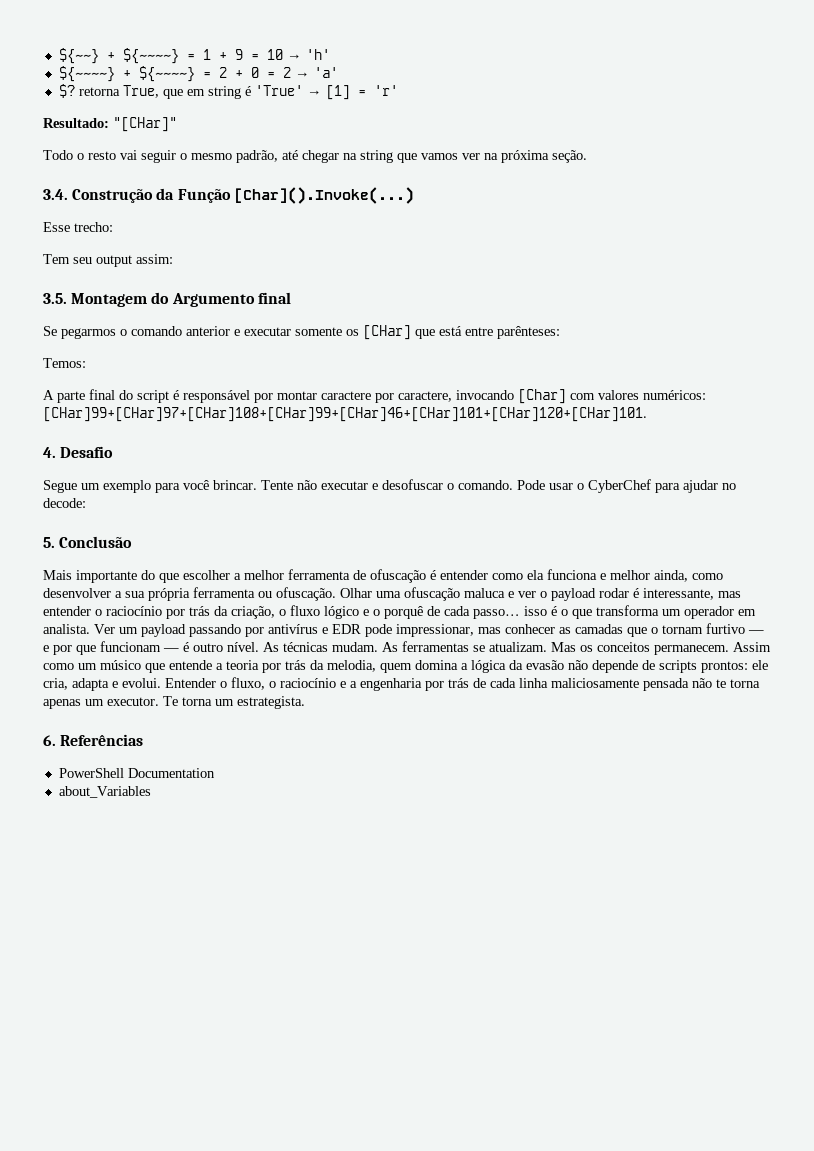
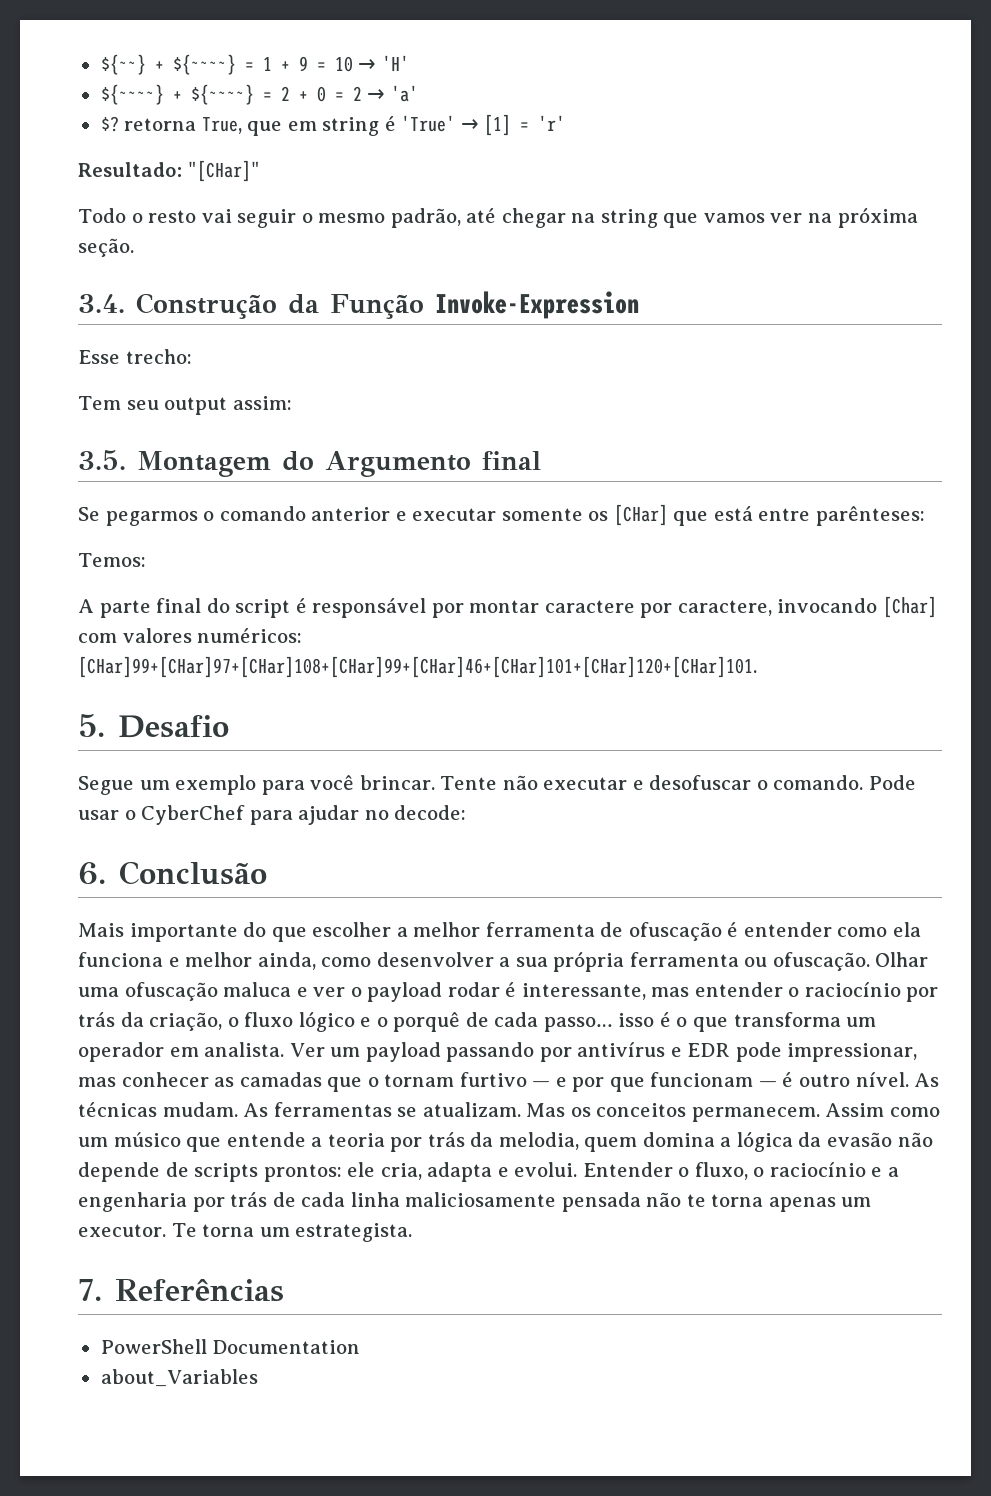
- ${~~} + ${~~~~} = 1 + 9 = 10 → 'h'
+ ${~~} + ${~~~~} = 1 + 9 = 10 → 'H'
- 3.4. Construção da Função [Char]().Invoke(...)
+ 3.4. Construção da Função Invoke-Expression
- 4. Desafio
+ 5. Desafio
- 5. Conclusão
+ 6. Conclusão
- 6. Referências
+ 7. Referências

